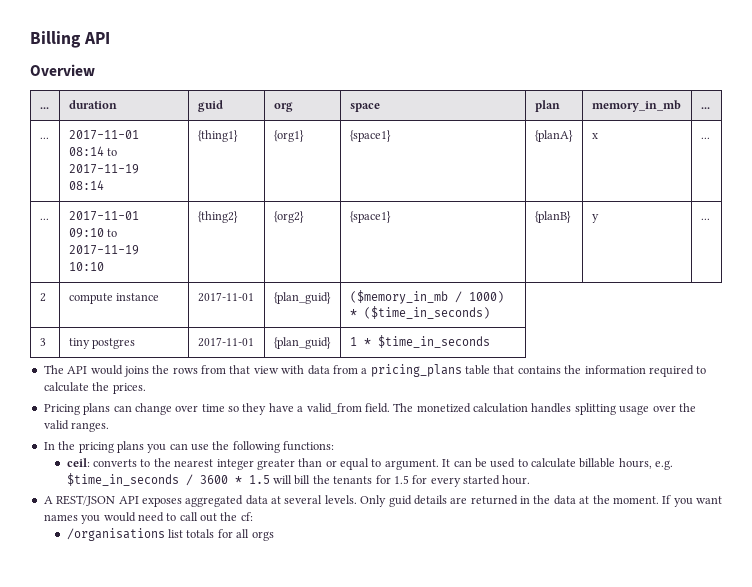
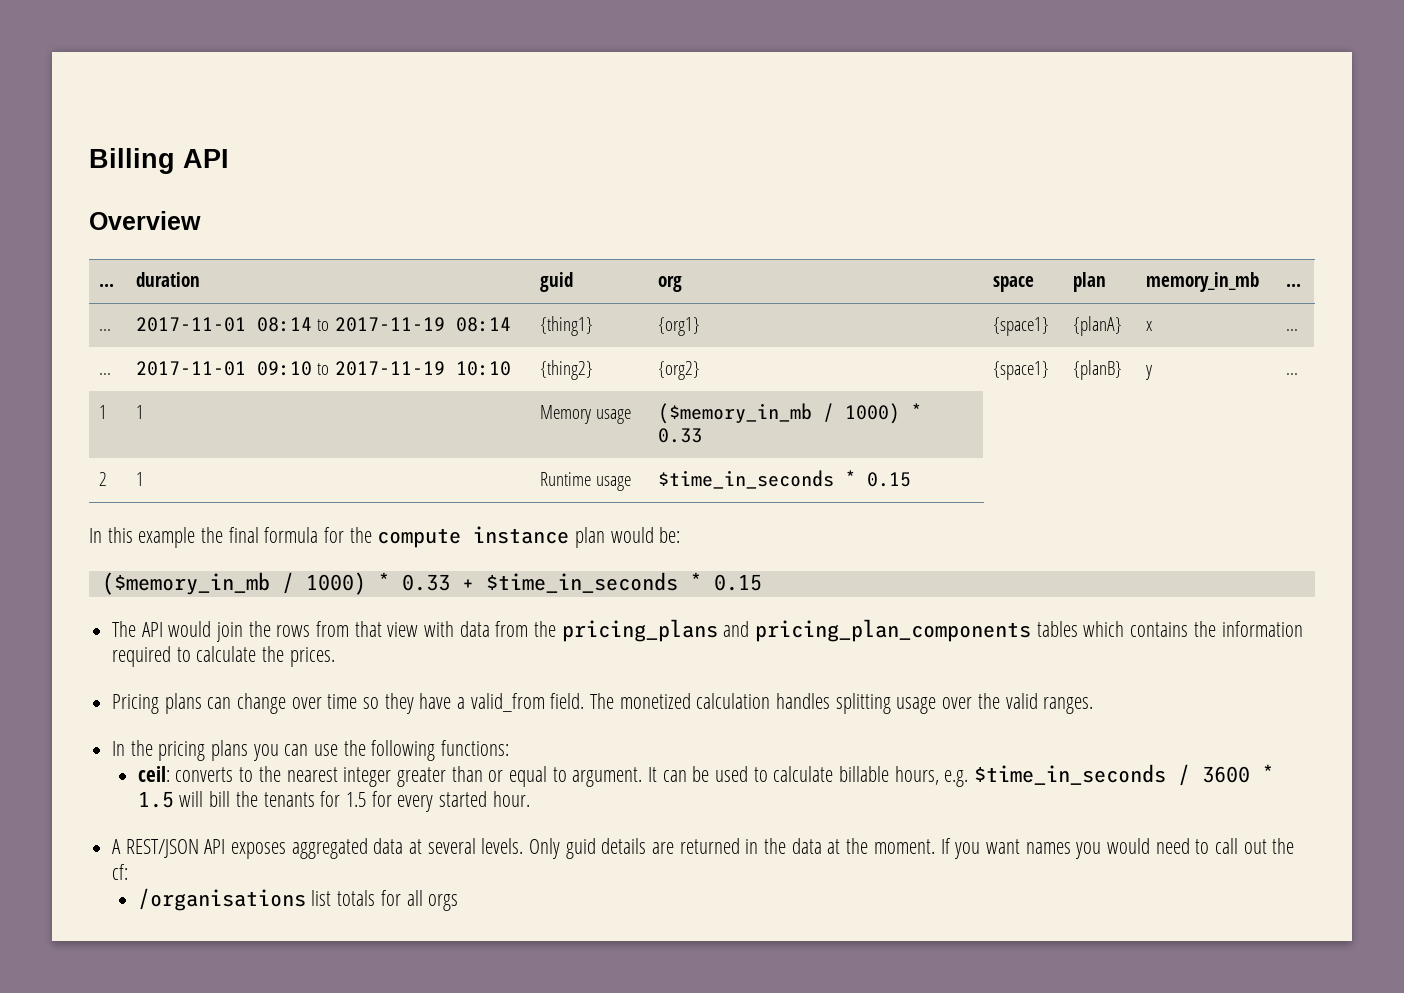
- 2 | compute instance | 2017-11-01 | {plan_guid} | ($memory_in_mb / 1000) * ($time_in_seconds)
- 3 | tiny postgres | 2017-11-01 | {plan_guid} | 1 * $time_in_seconds
+ 1 | 1 | Memory usage | ($memory_in_mb / 1000) * 0.33
+ 2 | 1 | Runtime usage | $time_in_seconds * 0.15
+ In this example the final formula for the compute instance plan would be:
+ ($memory_in_mb / 1000) * 0.33 + $time_in_seconds * 0.15
- The API would joins the rows from that view with data from a pricing_plans table that contains the information required to calculate the prices.
+ The API would join the rows from that view with data from the pricing_plans and pricing_plan_components tables which contains the information required to calculate the prices.

